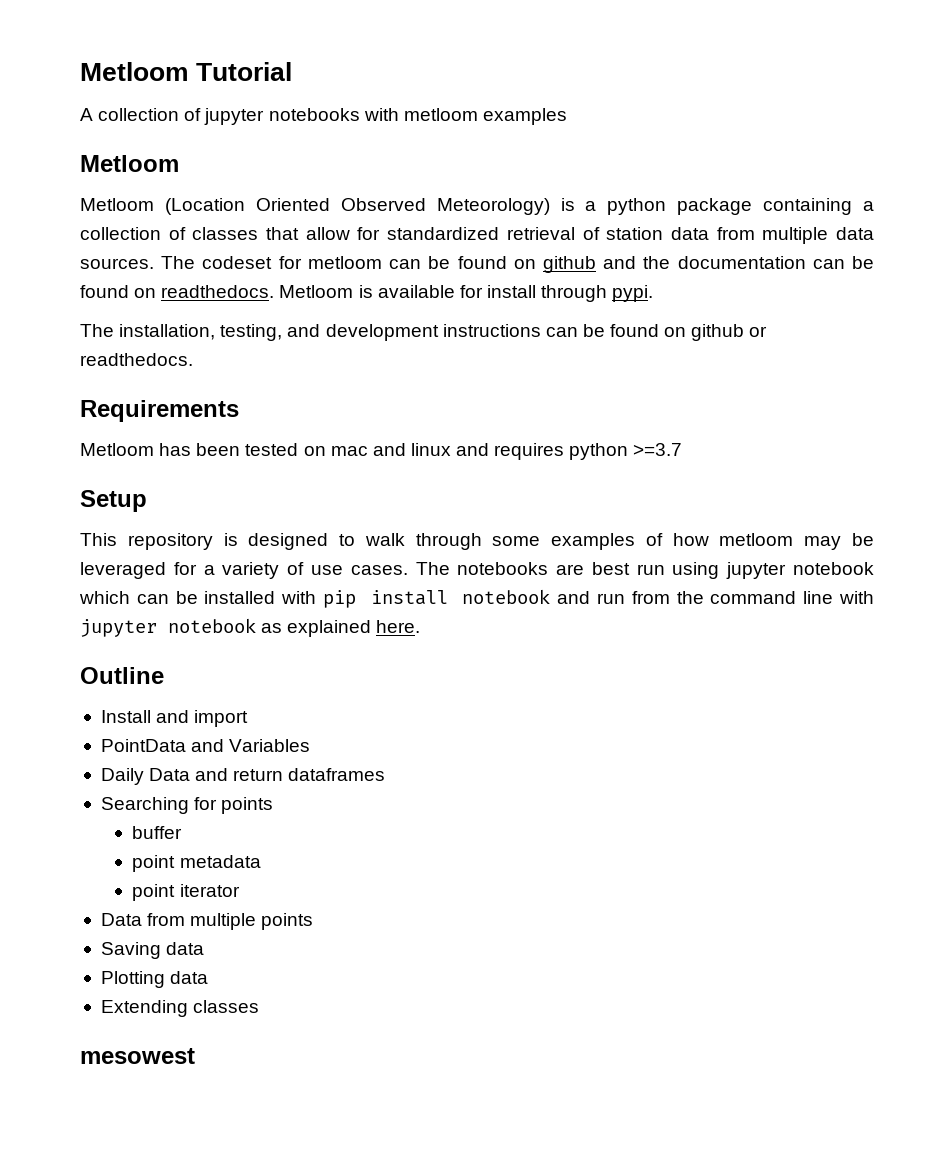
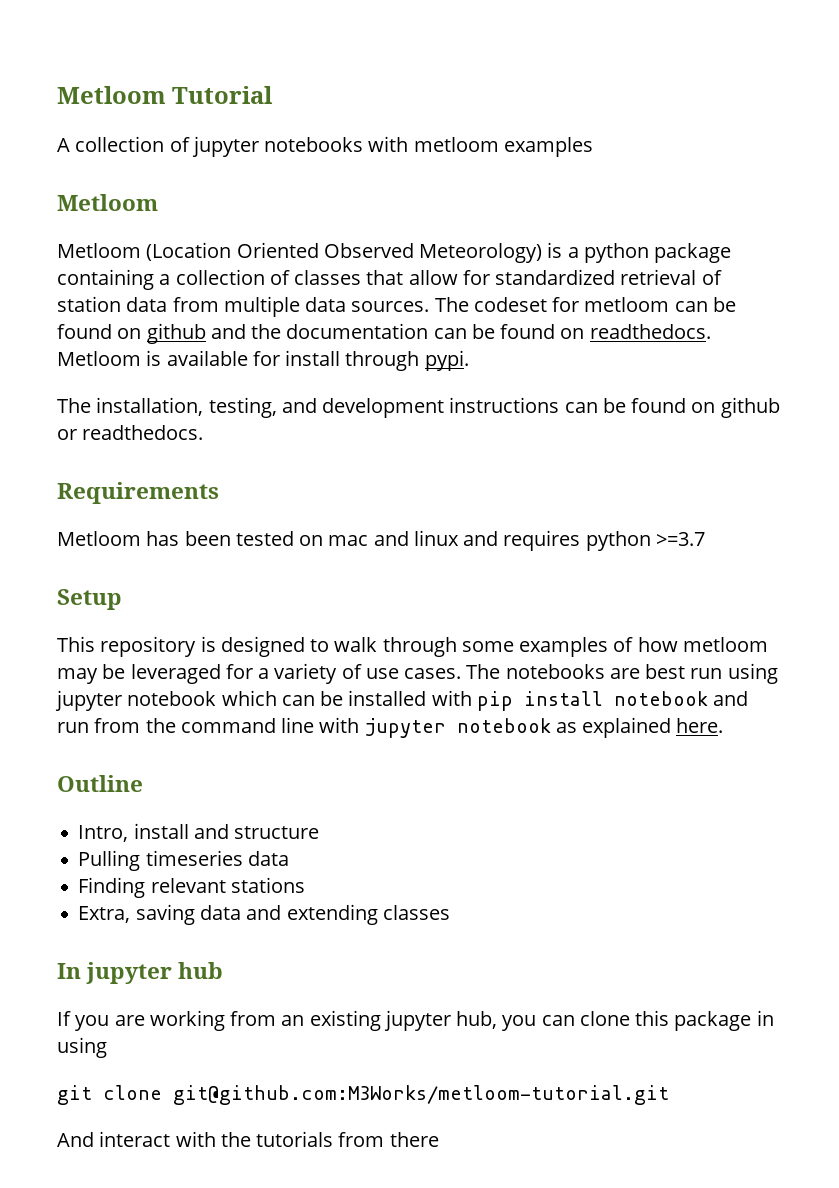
- Install and import
- PointData and Variables
- Daily Data and return dataframes
- Searching for points
- buffer
- point metadata
- point iterator
- Data from multiple points
- Saving data
- Plotting data
- Extending classes
+ Intro, install and structure
+ Pulling timeseries data
+ Finding relevant stations
+ Extra, saving data and extending classes
- mesowest
+ In jupyter hub
+ If you are working from an existing jupyter hub, you can clone this package in using
+ git clone git@github.com:M3Works/metloom-tutorial.git
+ And interact with the tutorials from there

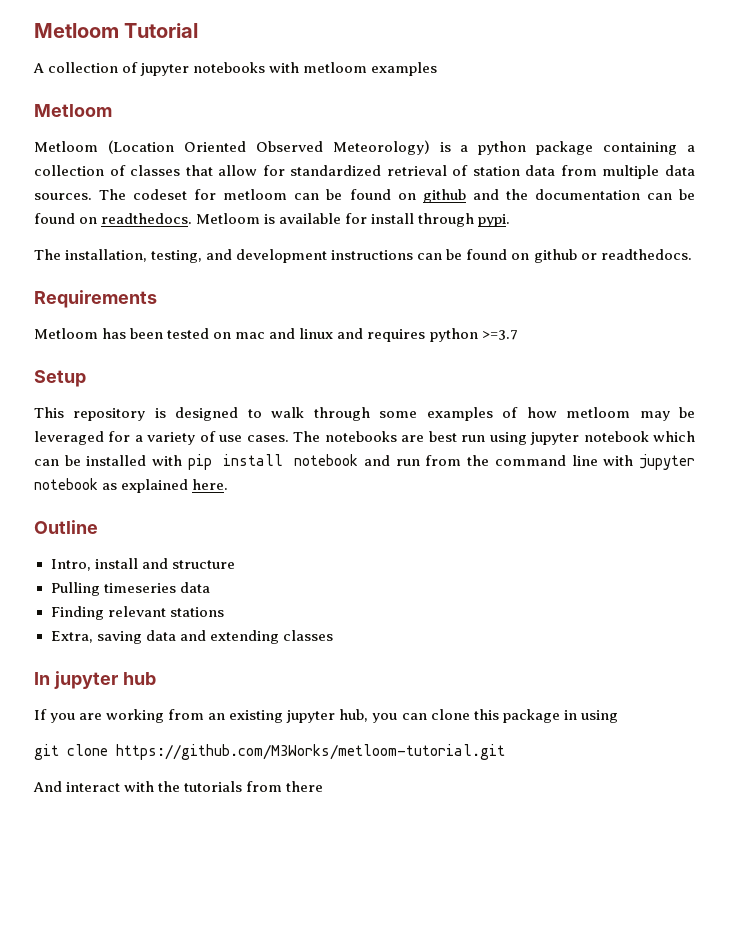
- git clone git@github.com:M3Works/metloom-tutorial.git
+ git clone https://github.com/M3Works/metloom-tutorial.git

